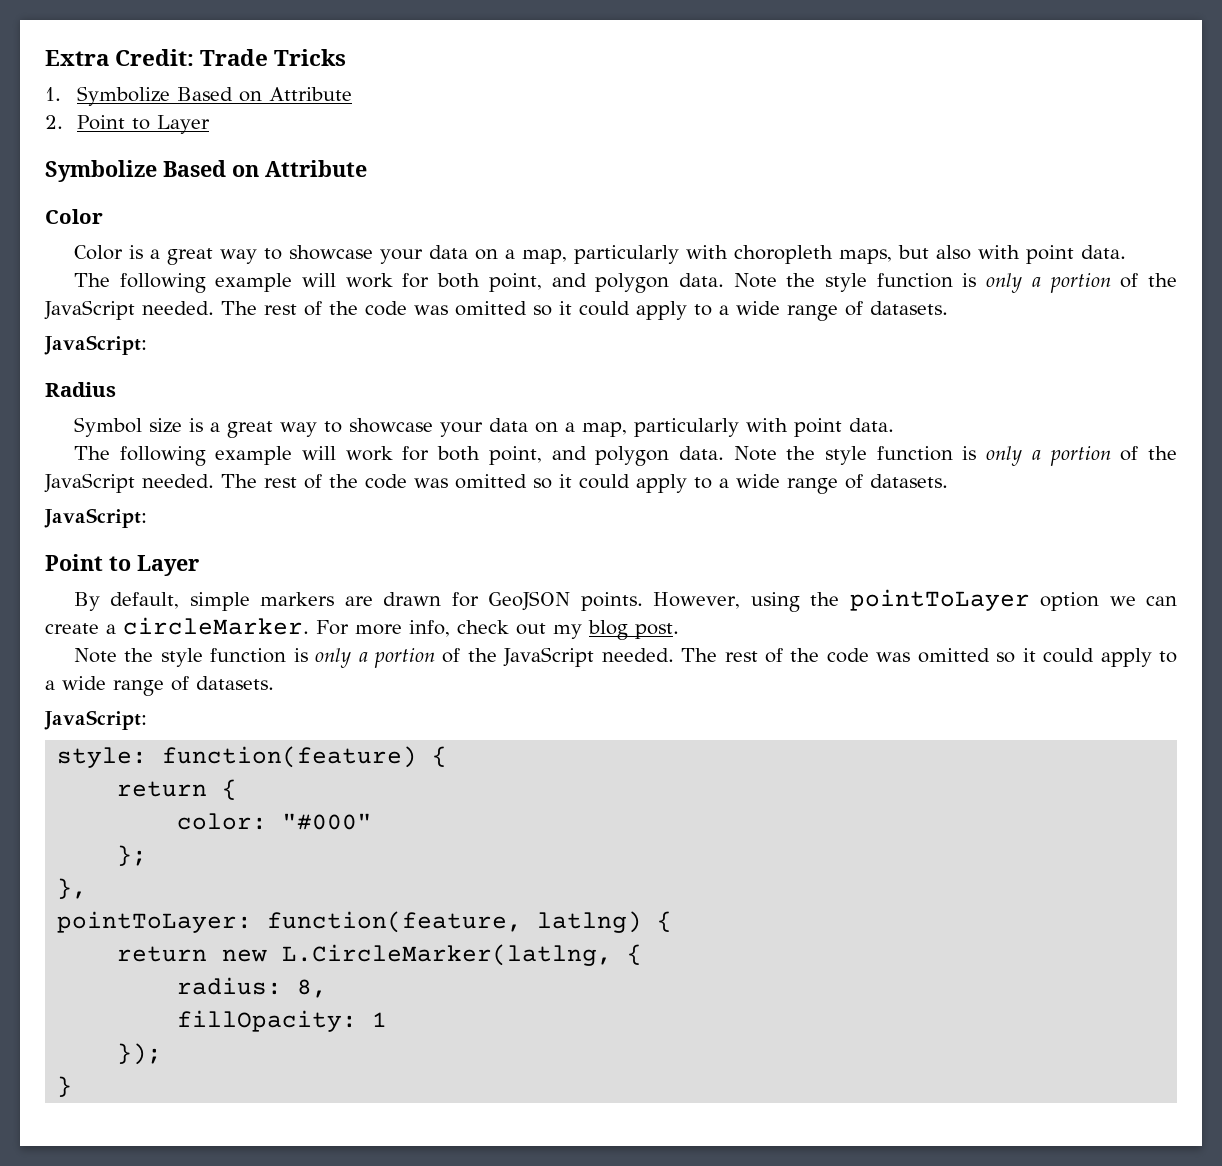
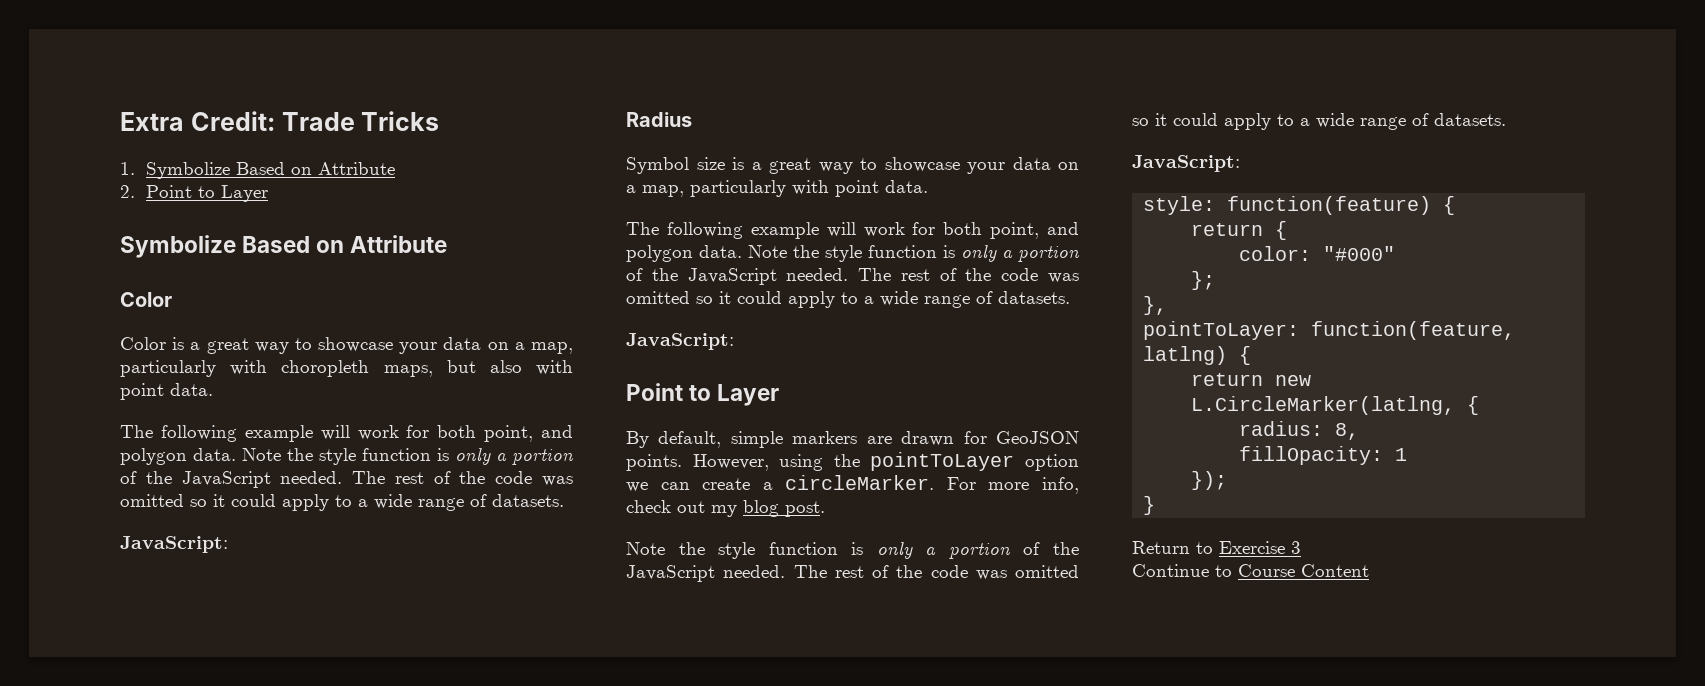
+ Return to Exercise 3
+ Continue to Course Content

